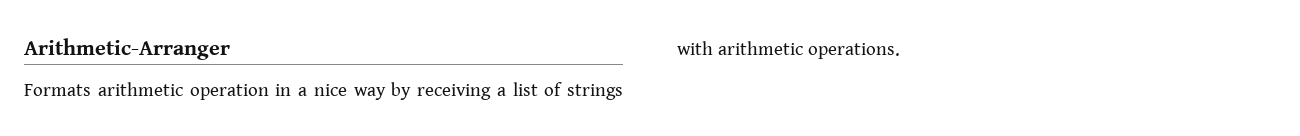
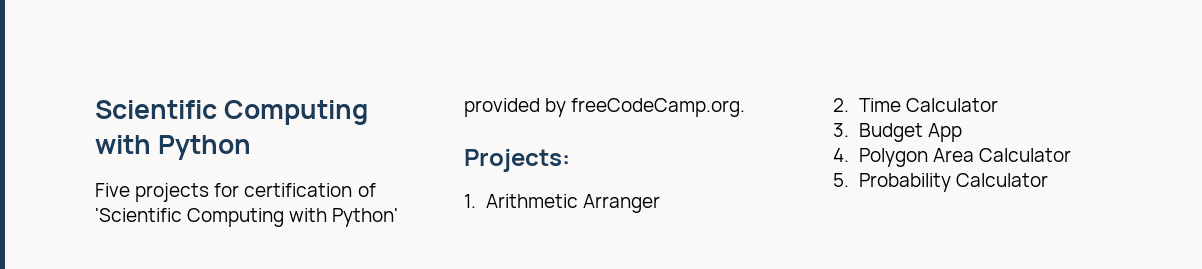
- Arithmetic-Arranger
- Formats arithmetic operation in a nice way by receiving a list of strings with arithmetic operations.
+ Scientific Computing with Python
+ Five projects for certification of 'Scientific Computing with Python' provided by freeCodeCamp.org.
+ Projects:
+ 1. Arithmetic Arranger
+ 2. Time Calculator
+ 3. Budget App
+ 4. Polygon Area Calculator
+ 5. Probability Calculator

